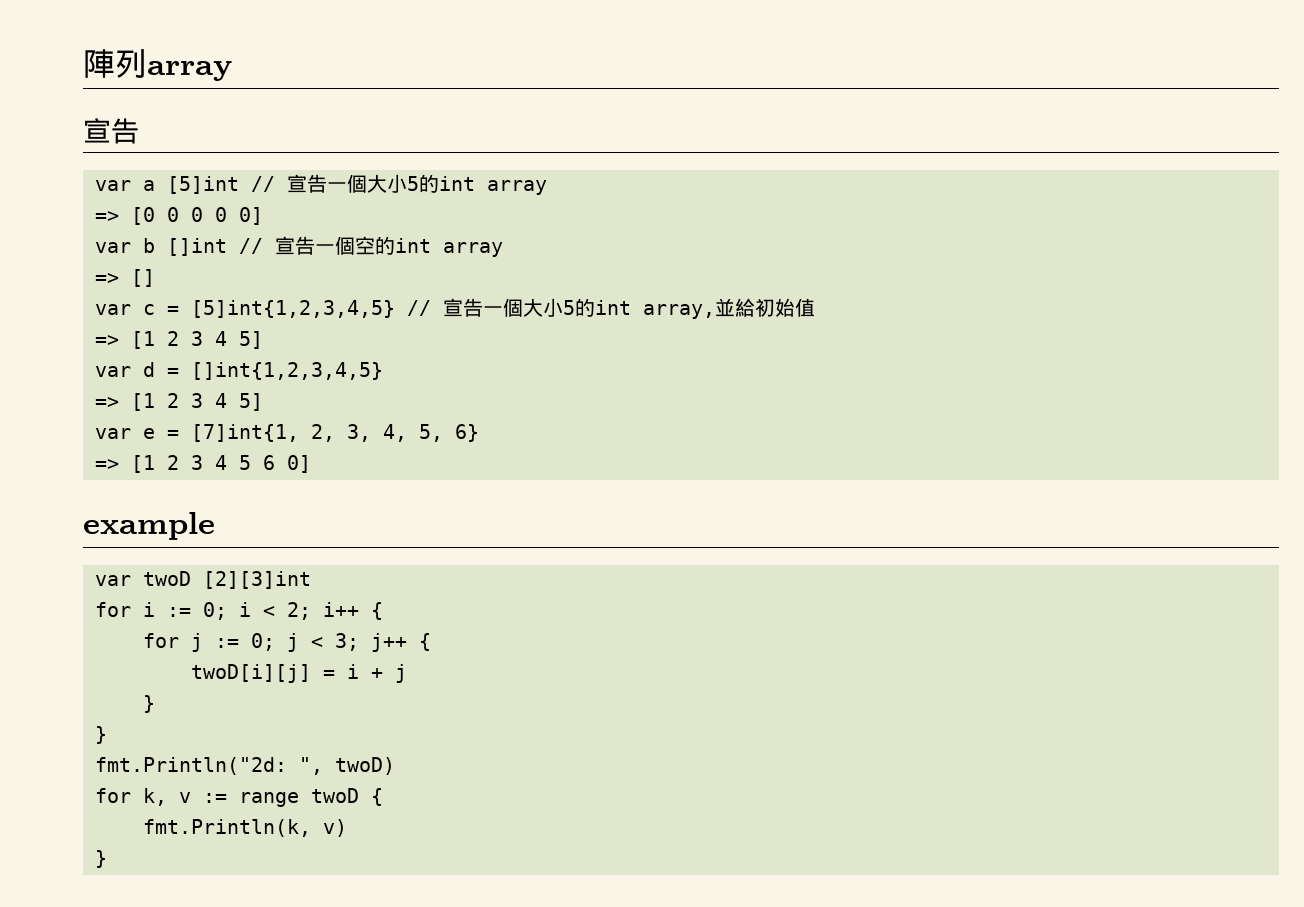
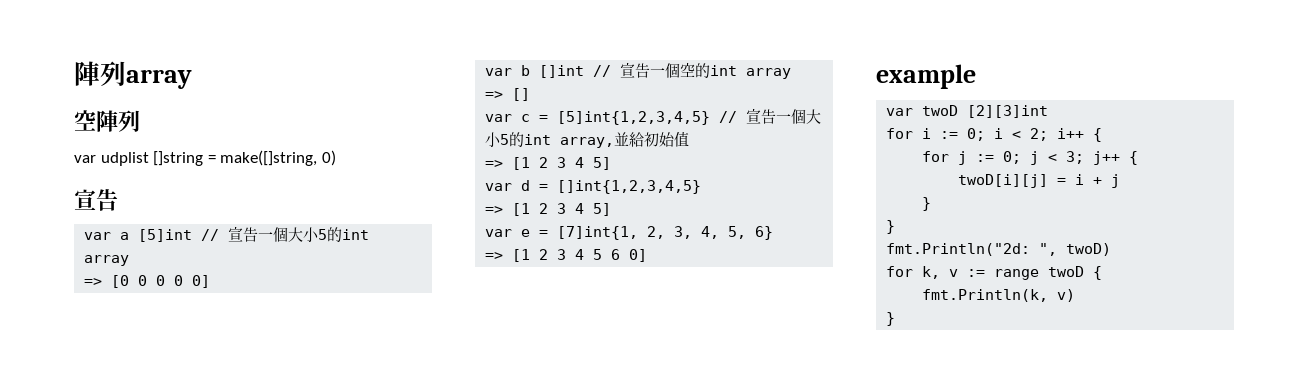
+ 空陣列
+ var udplist []string = make([]string, 0)

